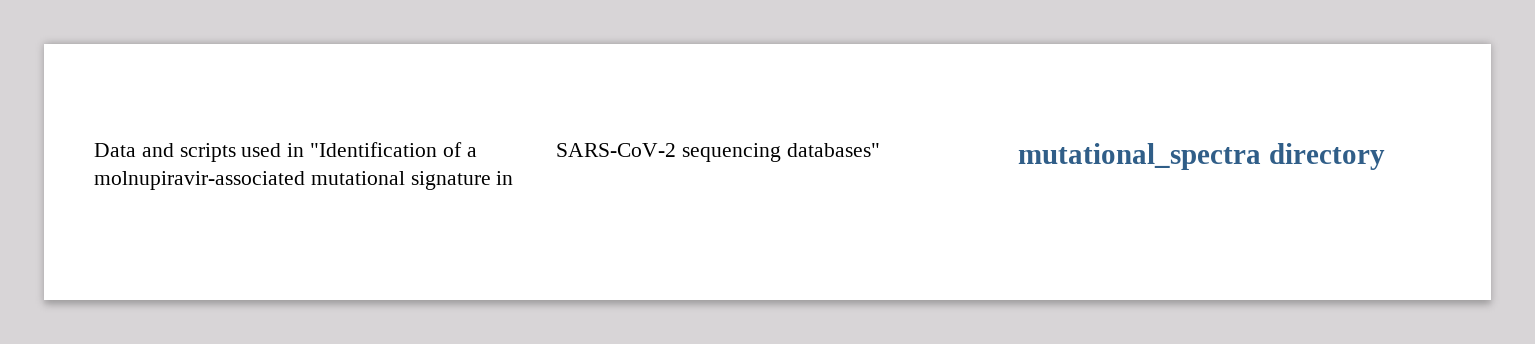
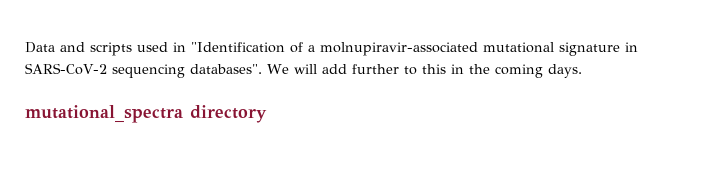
- Data and scripts used in "Identification of a molnupiravir-associated mutational signature in SARS-CoV-2 sequencing databases"
+ Data and scripts used in "Identification of a molnupiravir-associated mutational signature in SARS-CoV-2 sequencing databases". We will add further to this in the coming days.

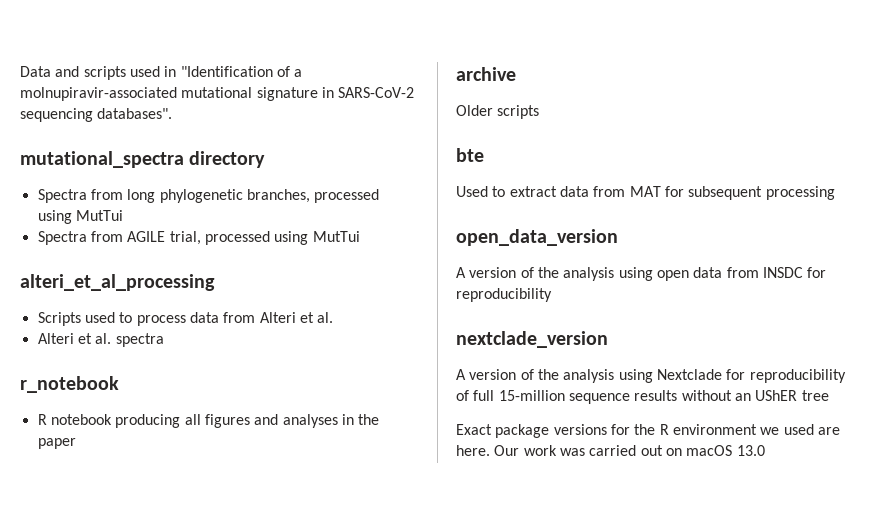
- Data and scripts used in "Identification of a molnupiravir-associated mutational signature in SARS-CoV-2 sequencing databases". We will add further to this in the coming days.
+ Data and scripts used in "Identification of a molnupiravir-associated mutational signature in SARS-CoV-2 sequencing databases".
  mutational_spectra directory
+ Spectra from long phylogenetic branches, processed using MutTui
+ Spectra from AGILE trial, processed using MutTui
+ alteri_et_al_processing
+ Scripts used to process data from Alteri et al.
+ Alteri et al. spectra
+ r_notebook
+ R notebook producing all figures and analyses in the paper
+ archive
+ Older scripts
+ bte
+ Used to extract data from MAT for subsequent processing
+ open_data_version
+ A version of the analysis using open data from INSDC for reproducibility
+ nextclade_version
+ A version of the analysis using Nextclade for reproducibility of full 15-million sequence results without an UShER tree
+ Exact package versions for the R environment we used are here. Our work was carried out on macOS 13.0

